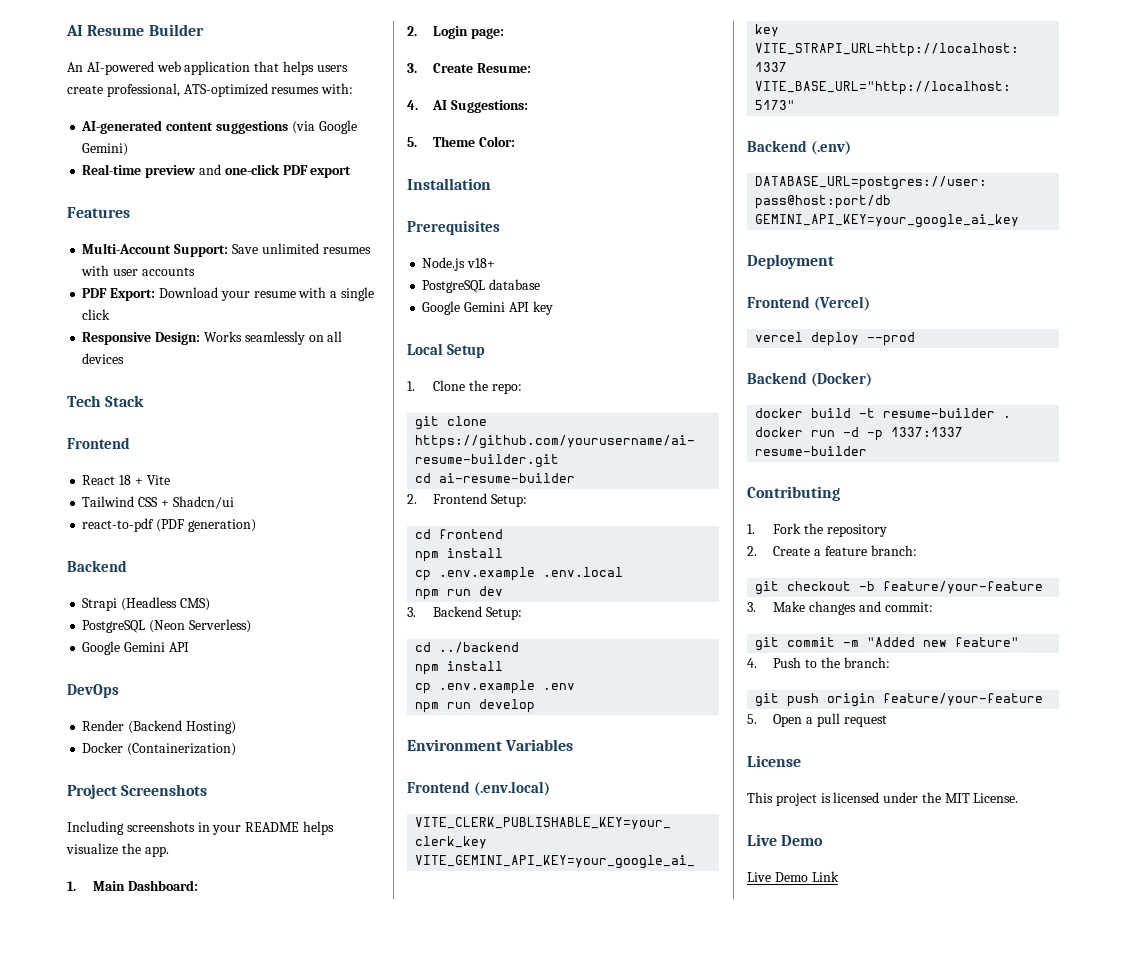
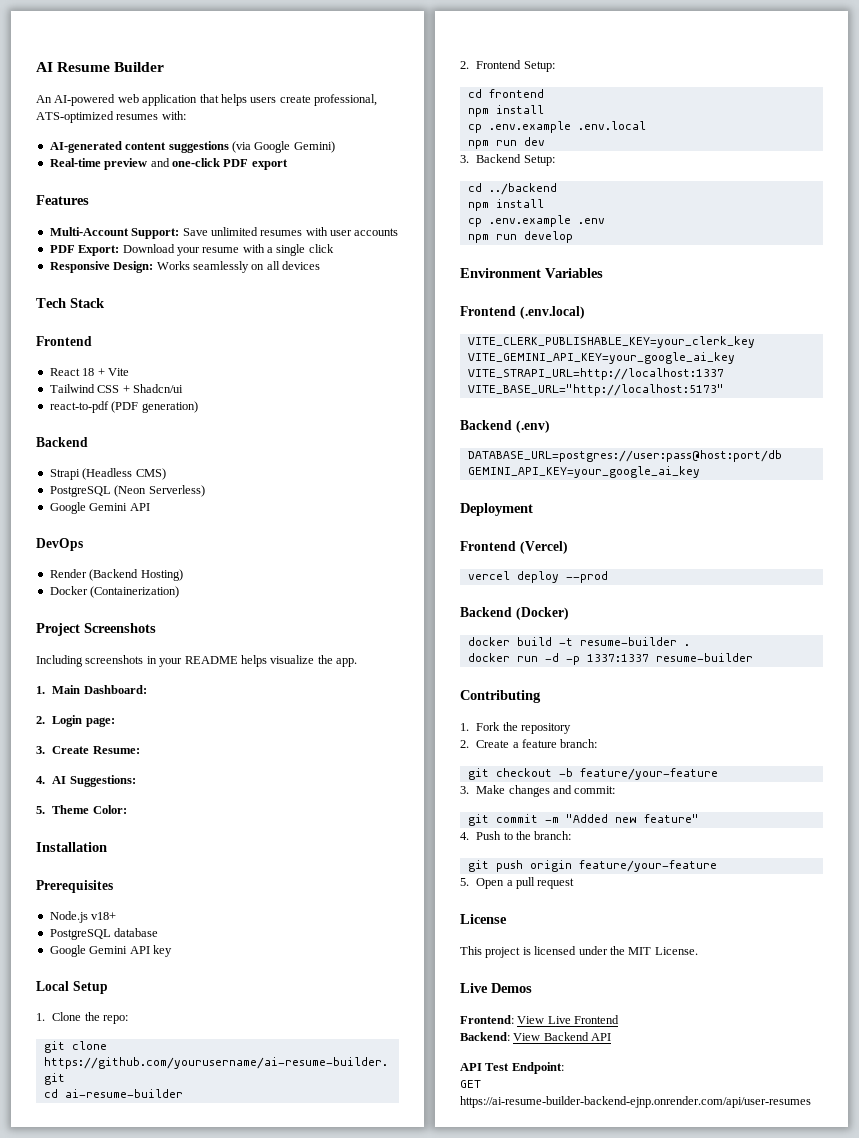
  This project is licensed under the MIT License.
- Live Demo
- Live Demo Link
+ Live Demos
+ Frontend: View Live Frontend
+ Backend: View Backend API
+ API Test Endpoint:
+ GET https://ai-resume-builder-backend-ejnp.onrender.com/api/user-resumes

